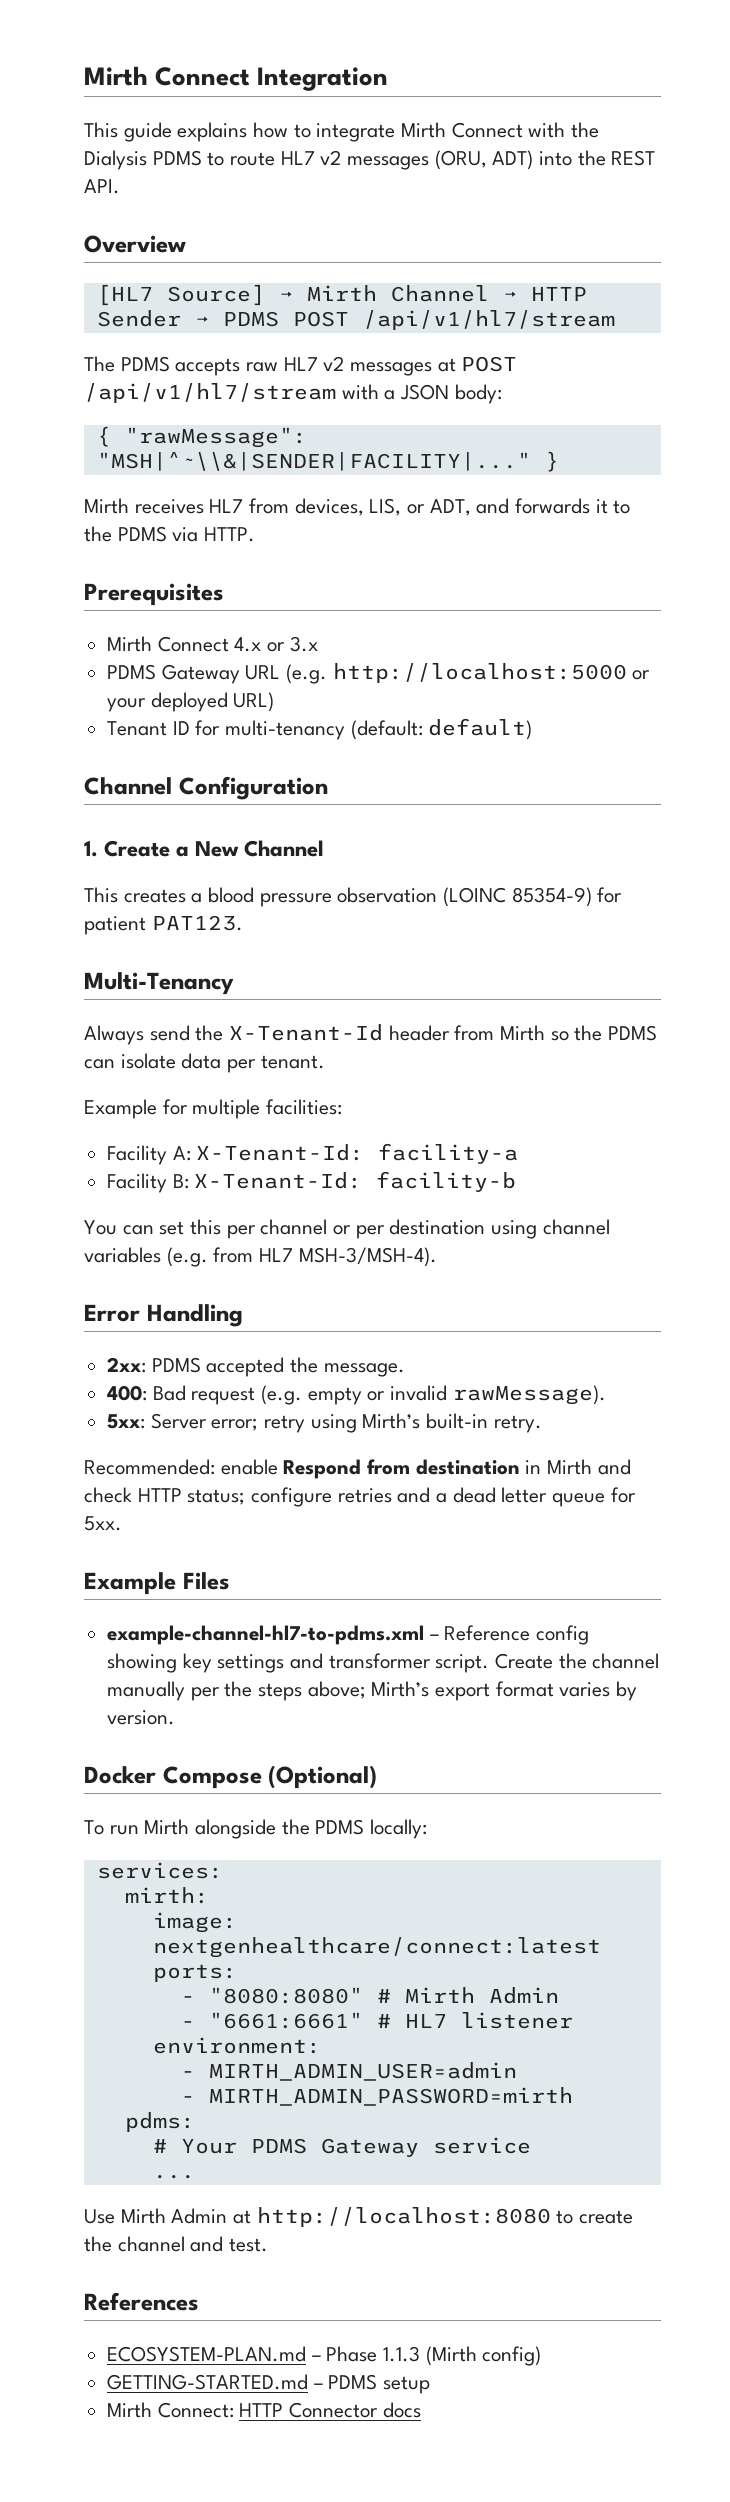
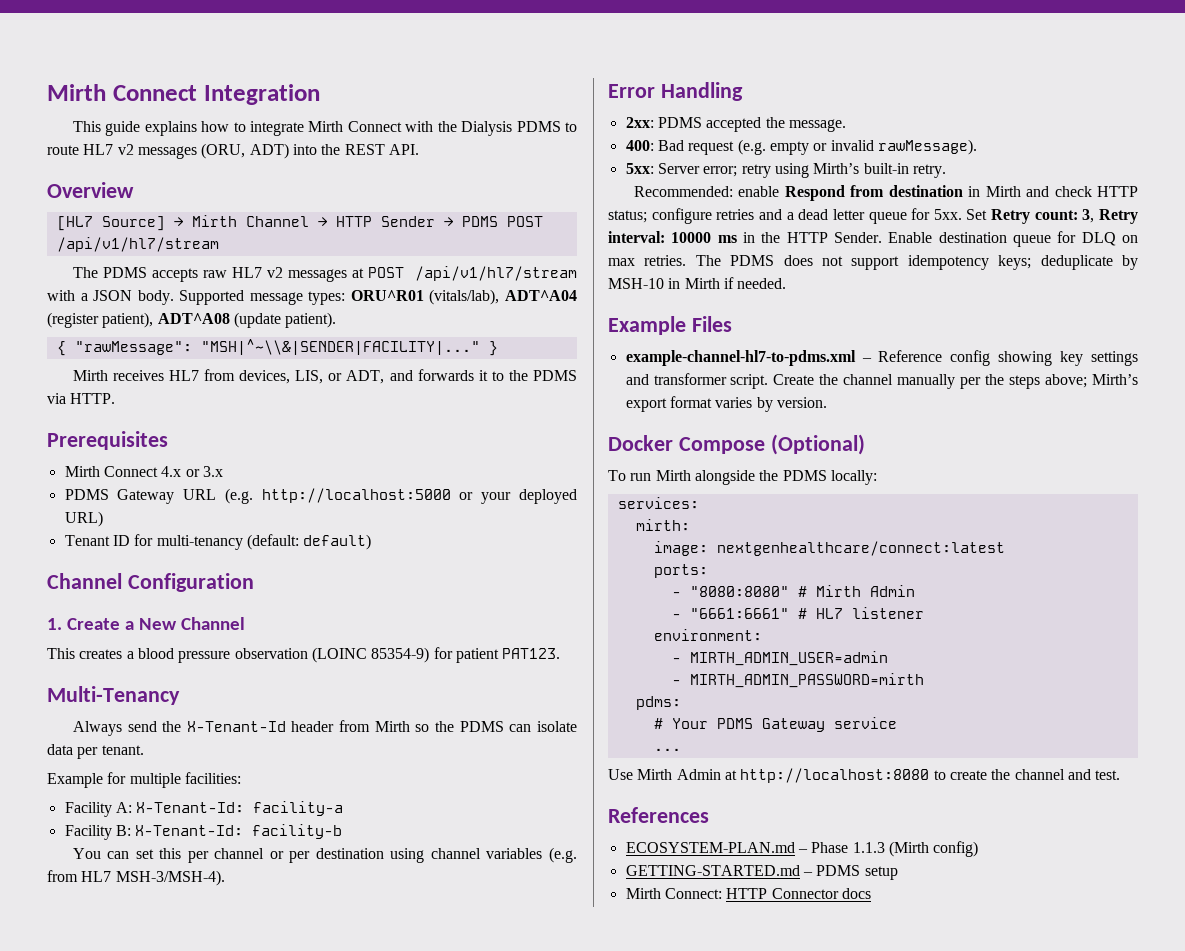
- The PDMS accepts raw HL7 v2 messages at POST /api/v1/hl7/stream with a JSON body:
+ The PDMS accepts raw HL7 v2 messages at POST /api/v1/hl7/stream with a JSON body. Supported message types: ORU^R01 (vitals/lab), ADT^A04 (register patient), ADT^A08 (update patient).
+ Set Retry count: 3, Retry interval: 10000 ms in the HTTP Sender. Enable destination queue for DLQ on max retries. The PDMS does not support idempotency keys; deduplicate by MSH-10 in Mirth if needed.

